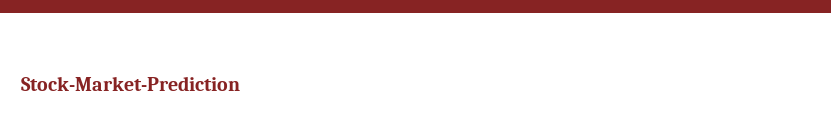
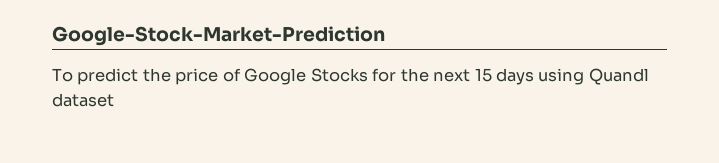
- Stock-Market-Prediction
+ Google-Stock-Market-Prediction
+ To predict the price of Google Stocks for the next 15 days using Quandl dataset

